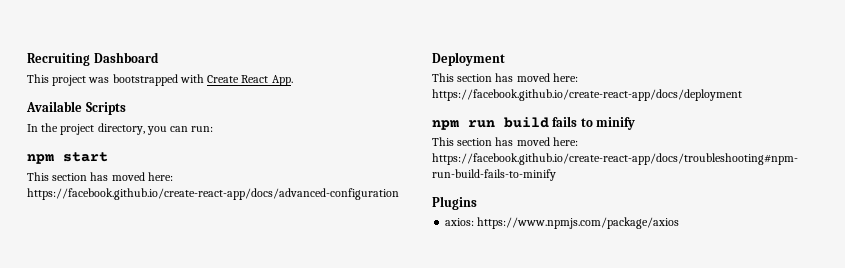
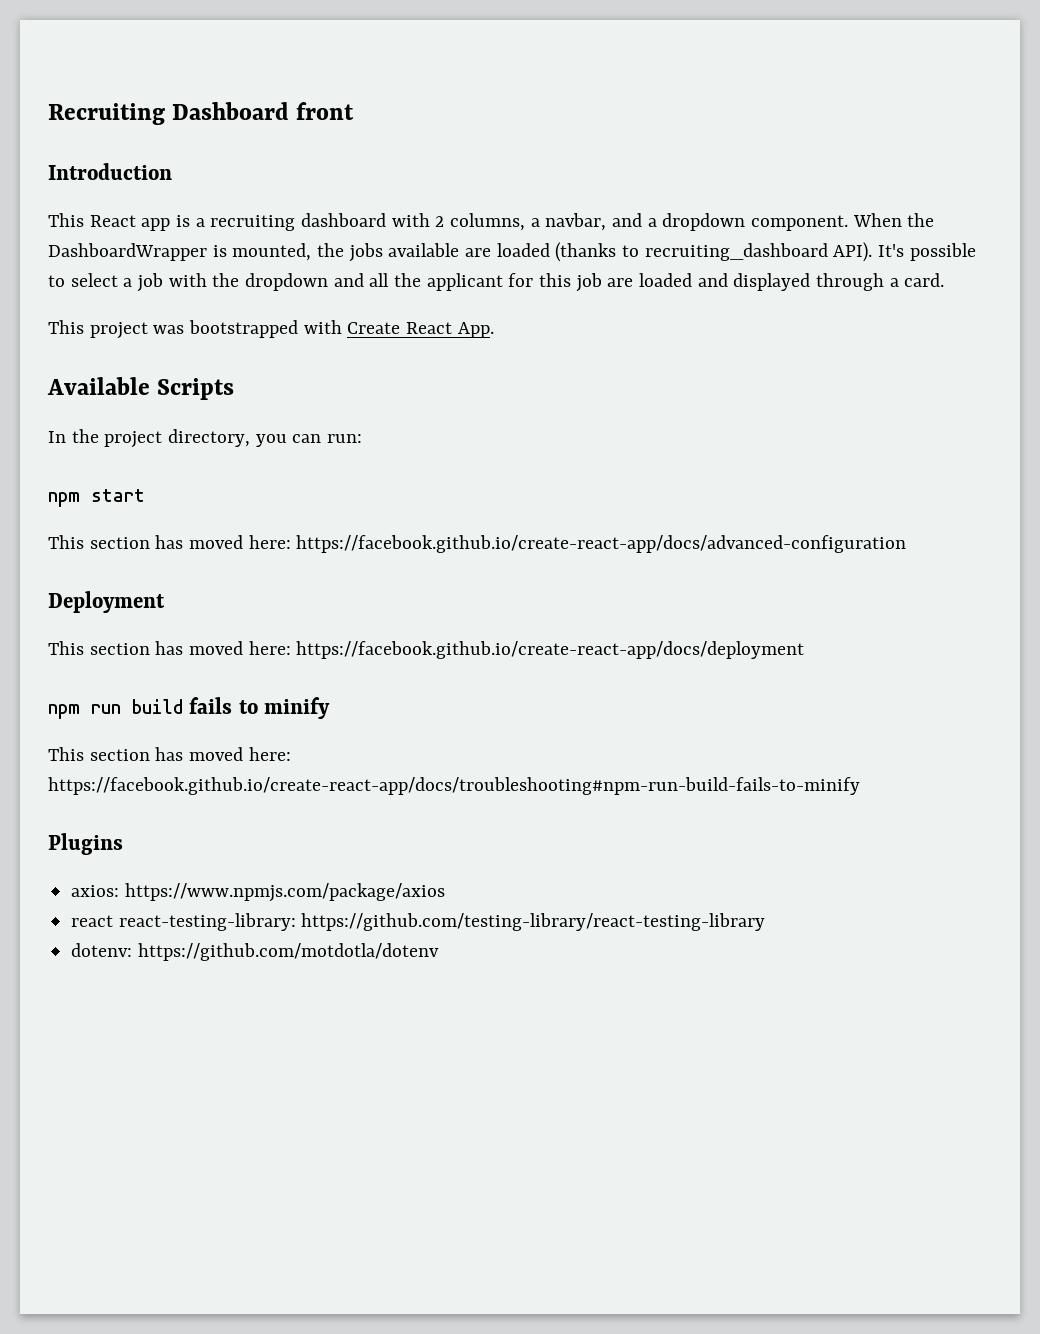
- Recruiting Dashboard
+ Recruiting Dashboard front
+ Introduction
+ This React app is a recruiting dashboard with 2 columns, a navbar, and a dropdown component. When the DashboardWrapper is mounted, the jobs available are loaded (thanks to recruiting_dashboard API). It's possible to select a job with the dropdown and all the applicant for this job are loaded and displayed through a card.
+ react react-testing-library: https://github.com/testing-library/react-testing-library
+ dotenv: https://github.com/motdotla/dotenv

